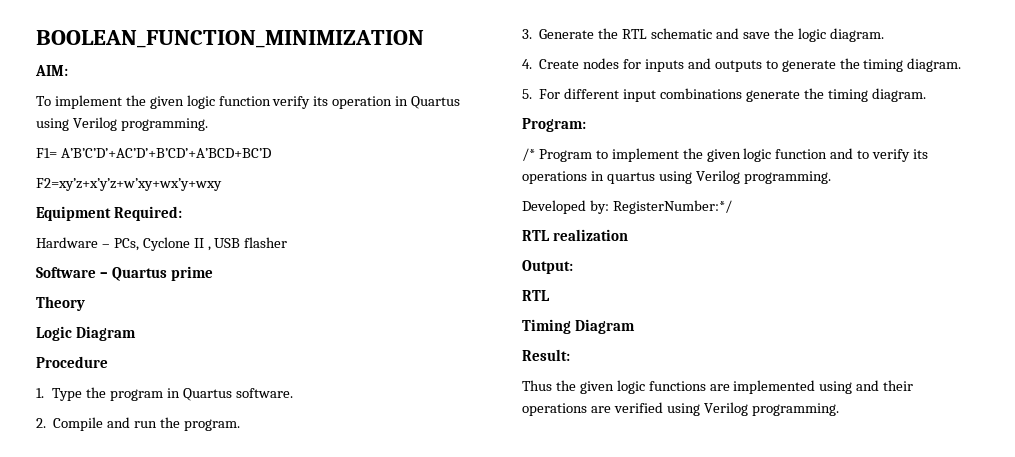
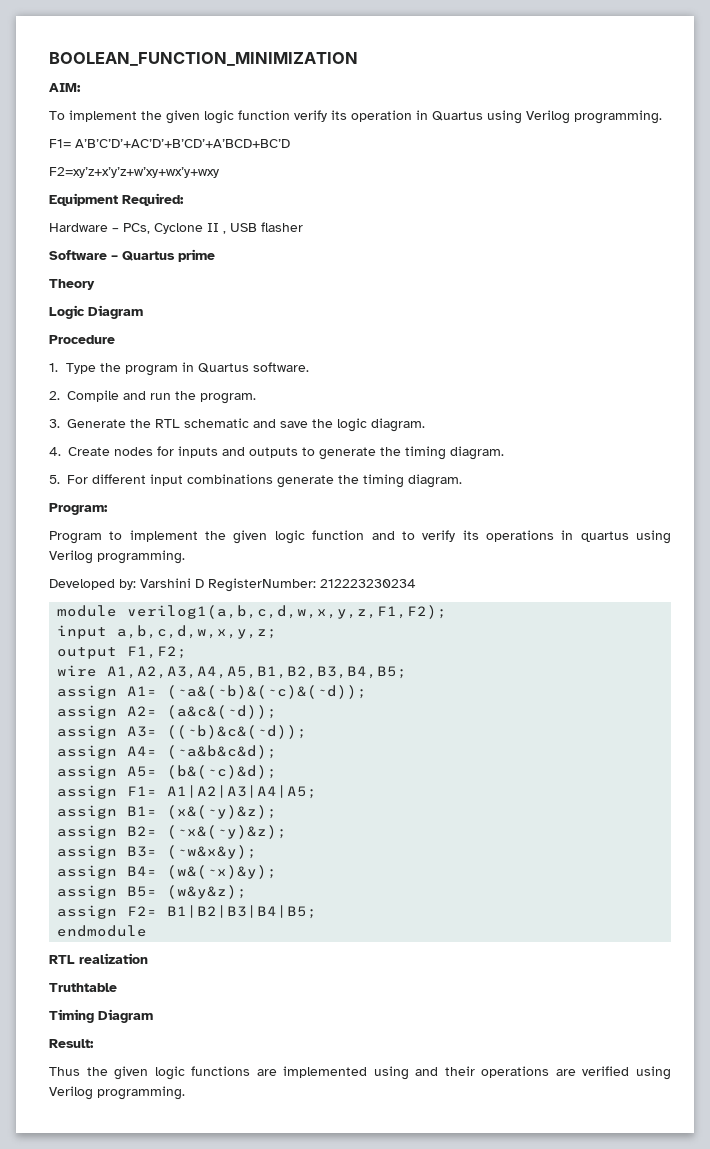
- /* Program to implement the given logic function and to verify its operations in quartus using Verilog programming.
+ Program to implement the given logic function and to verify its operations in quartus using Verilog programming.
- Developed by: RegisterNumber:*/
+ Developed by: Varshini D RegisterNumber: 212223230234
+ module verilog1(a,b,c,d,w,x,y,z,F1,F2);
+ input a,b,c,d,w,x,y,z;
+ output F1,F2;
+ wire A1,A2,A3,A4,A5,B1,B2,B3,B4,B5;
+ assign A1= (~a&(~b)&(~c)&(~d));
+ assign A2= (a&c&(~d));
+ assign A3= ((~b)&c&(~d));
+ assign A4= (~a&b&c&d);
+ assign A5= (b&(~c)&d);
+ assign F1= A1|A2|A3|A4|A5;
+ assign B1= (x&(~y)&z);
+ assign B2= (~x&(~y)&z);
+ assign B3= (~w&x&y);
+ assign B4= (w&(~x)&y);
+ assign B5= (w&y&z);
+ assign F2= B1|B2|B3|B4|B5;
+ endmodule
- Output:
- RTL
+ Truthtable

